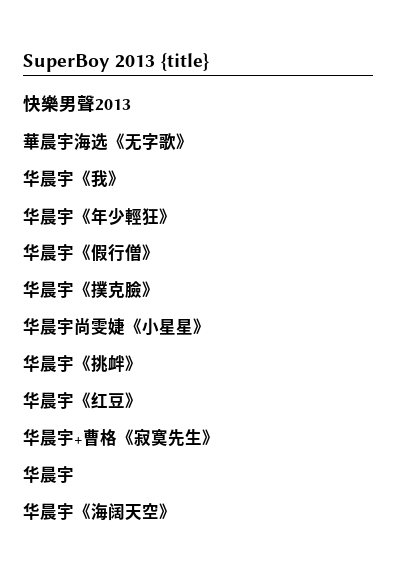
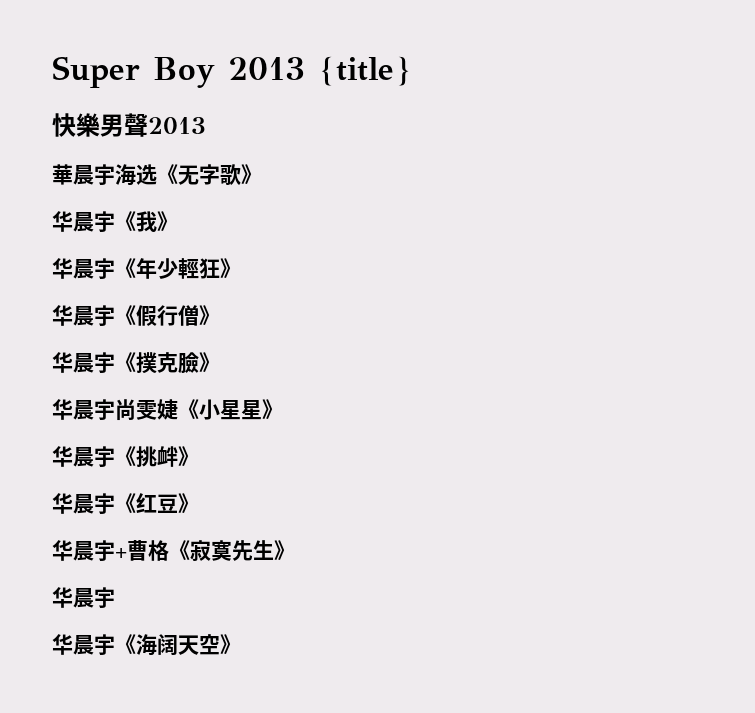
- SuperBoy 2013 {title}
+ Super Boy 2013 {title}

